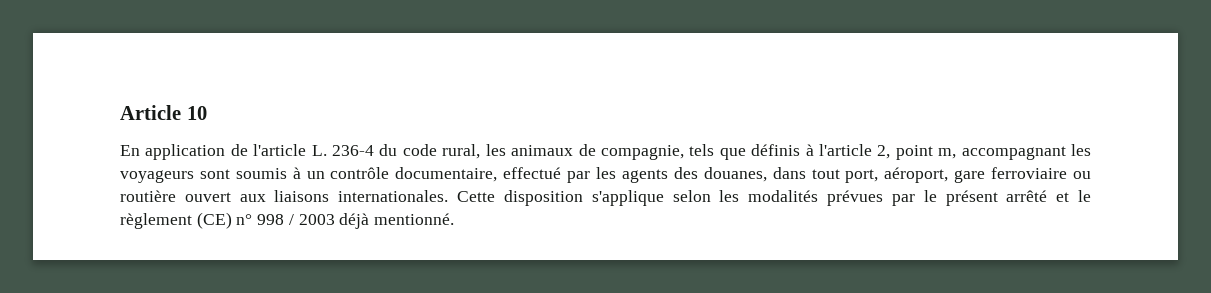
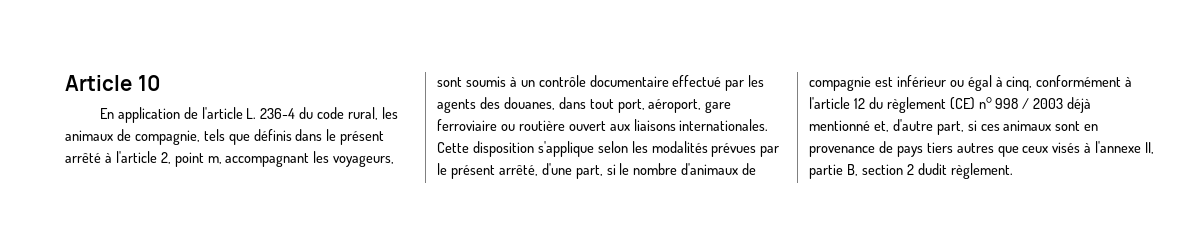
- En application de l'article L. 236-4 du code rural, les animaux de compagnie, tels que définis à l'article 2, point m, accompagnant les voyageurs sont soumis à un contrôle documentaire, effectué par les agents des douanes, dans tout port, aéroport, gare ferroviaire ou routière ouvert aux liaisons internationales.
+ En application de l'article L. 236-4 du code rural, les animaux de compagnie, tels que définis dans le présent arrêté à l'article 2, point m, accompagnant les voyageurs, sont soumis à un contrôle documentaire effectué par les agents des douanes, dans tout port, aéroport, gare ferroviaire ou routière ouvert aux liaisons internationales.
- Cette disposition s'applique selon les modalités prévues par le présent arrêté et le règlement (CE) n° 998 / 2003 déjà mentionné.
+ Cette disposition s'applique selon les modalités prévues par le présent arrêté, d'une part, si le nombre d'animaux de compagnie est inférieur ou égal à cinq, conformément à l'article 12 du règlement (CE) n° 998 / 2003 déjà mentionné et, d'autre part, si ces animaux sont en provenance de pays tiers autres que ceux visés à l'annexe II, partie B, section 2 dudit règlement.

